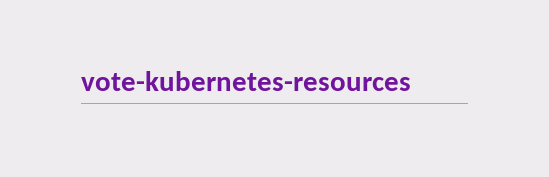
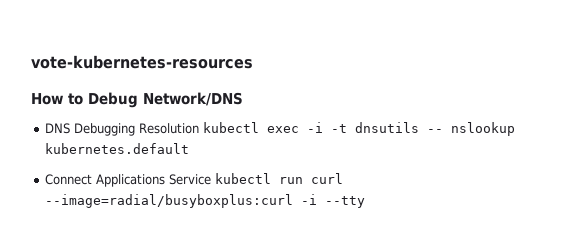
+ How to Debug Network/DNS
+ DNS Debugging Resolution kubectl exec -i -t dnsutils -- nslookup kubernetes.default
+ Connect Applications Service kubectl run curl --image=radial/busyboxplus:curl -i --tty

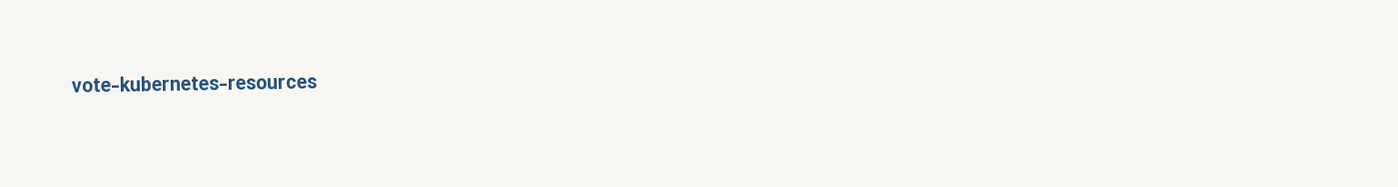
- How to Debug Network/DNS
- DNS Debugging Resolution kubectl exec -i -t dnsutils -- nslookup kubernetes.default
- Connect Applications Service kubectl run curl --image=radial/busyboxplus:curl -i --tty

